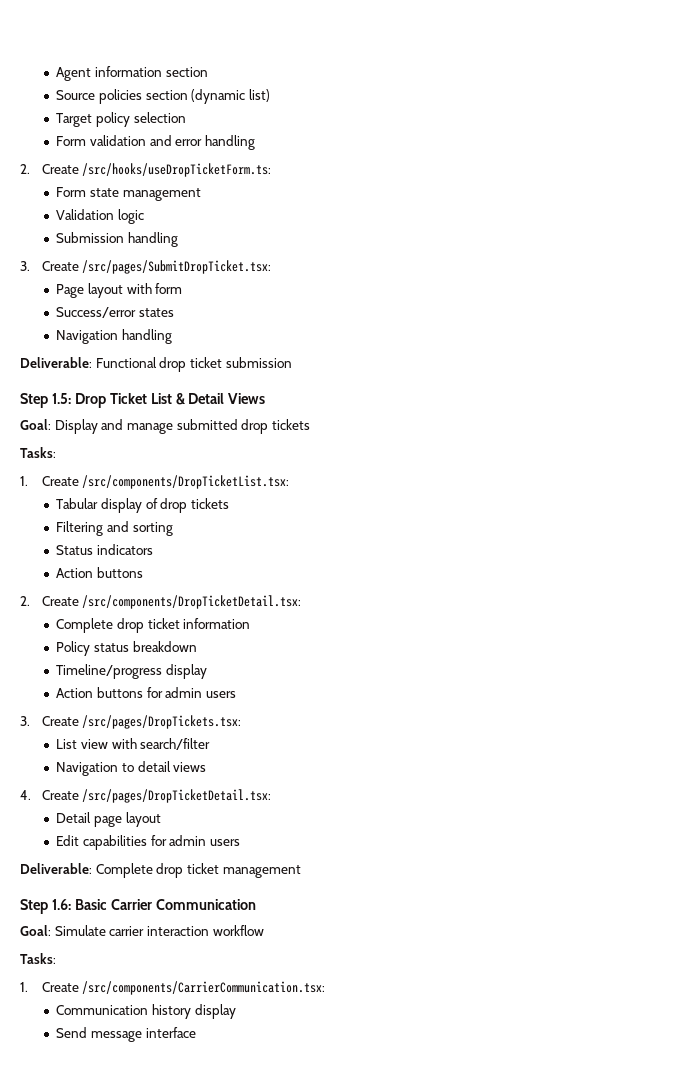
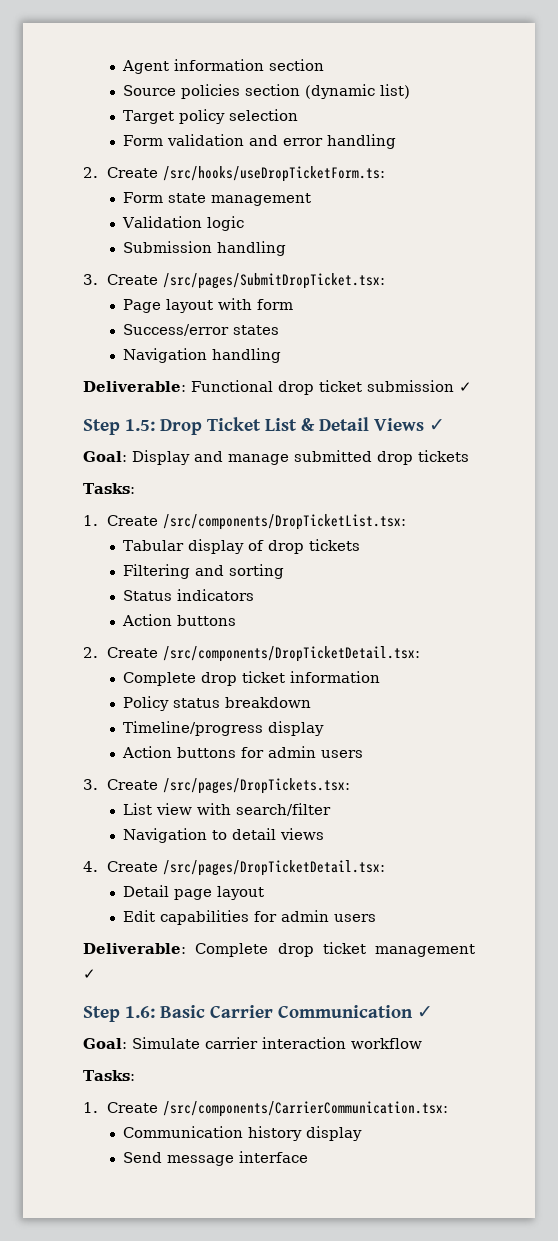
- Deliverable: Functional drop ticket submission
+ Deliverable: Functional drop ticket submission ✓
- Step 1.5: Drop Ticket List & Detail Views
+ Step 1.5: Drop Ticket List & Detail Views ✓
- Deliverable: Complete drop ticket management
+ Deliverable: Complete drop ticket management ✓
- Step 1.6: Basic Carrier Communication
+ Step 1.6: Basic Carrier Communication ✓

